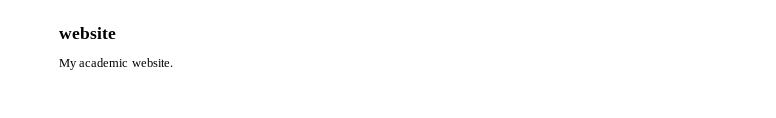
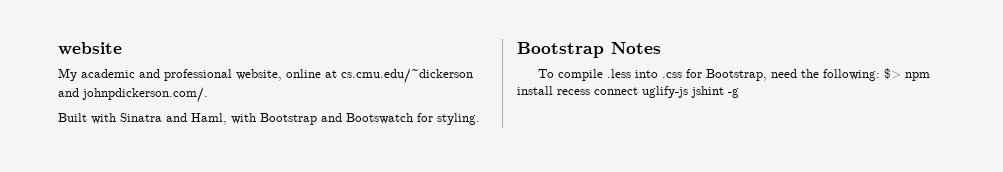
- My academic website.
+ My academic and professional website, online at cs.cmu.edu/~dickerson and johnpdickerson.com/.
+ Built with Sinatra and Haml, with Bootstrap and Bootswatch for styling.
+ Bootstrap Notes
+ To compile .less into .css for Bootstrap, need the following: $> npm install recess connect uglify-js jshint -g

